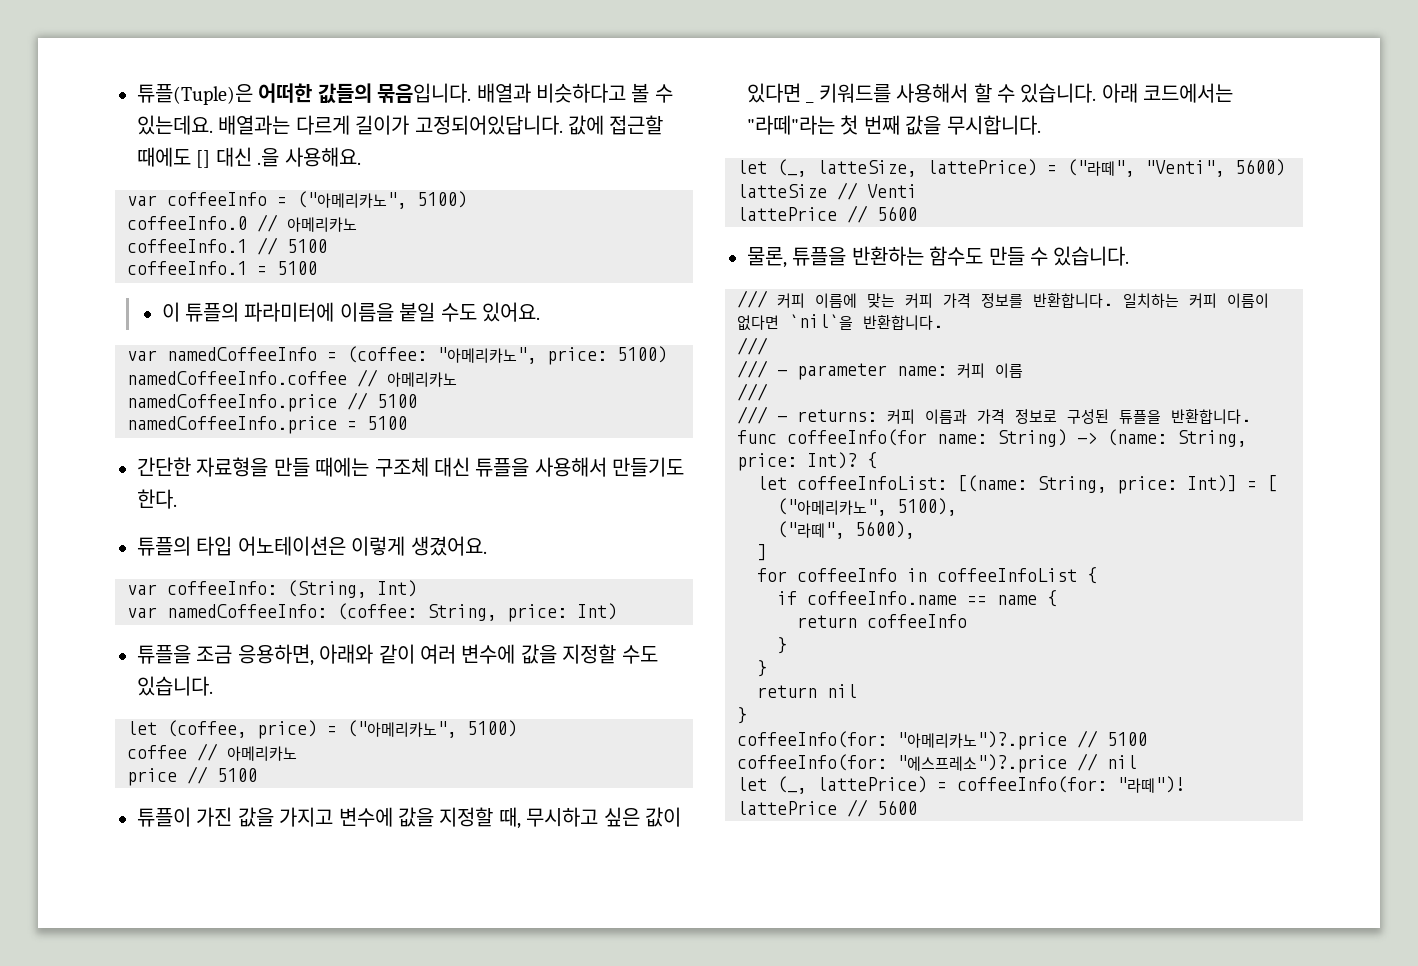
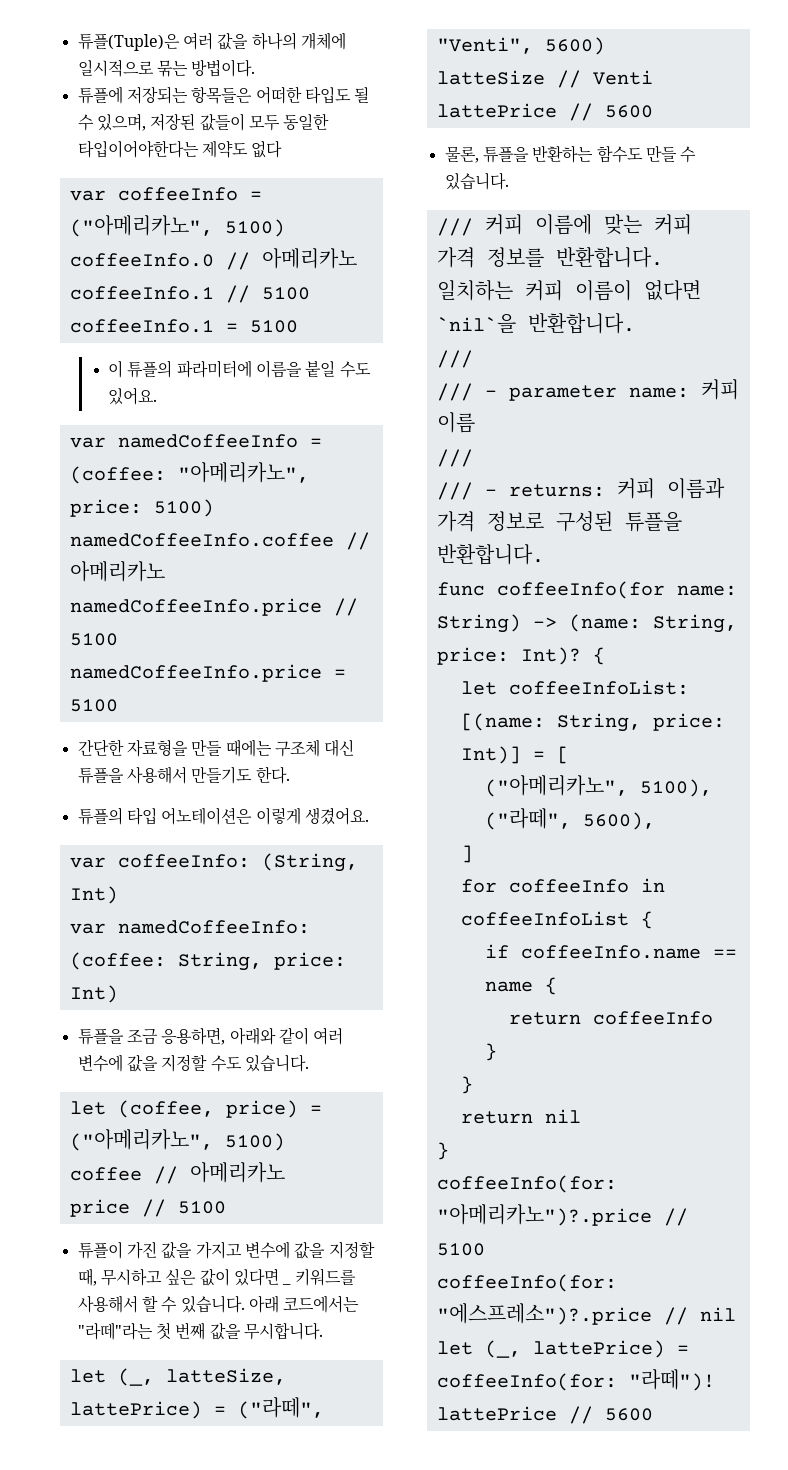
- 튜플(Tuple)은 어떠한 값들의 묶음입니다. 배열과 비슷하다고 볼 수 있는데요. 배열과는 다르게 길이가 고정되어있답니다. 값에 접근할 때에도 [] 대신 .을 사용해요.
+ 튜플(Tuple)은 여러 값을 하나의 개체에 일시적으로 묶는 방법이다.
+ 튜플에 저장되는 항목들은 어떠한 타입도 될 수 있으며, 저장된 값들이 모두 동일한 타입이어야한다는 제약도 없다

